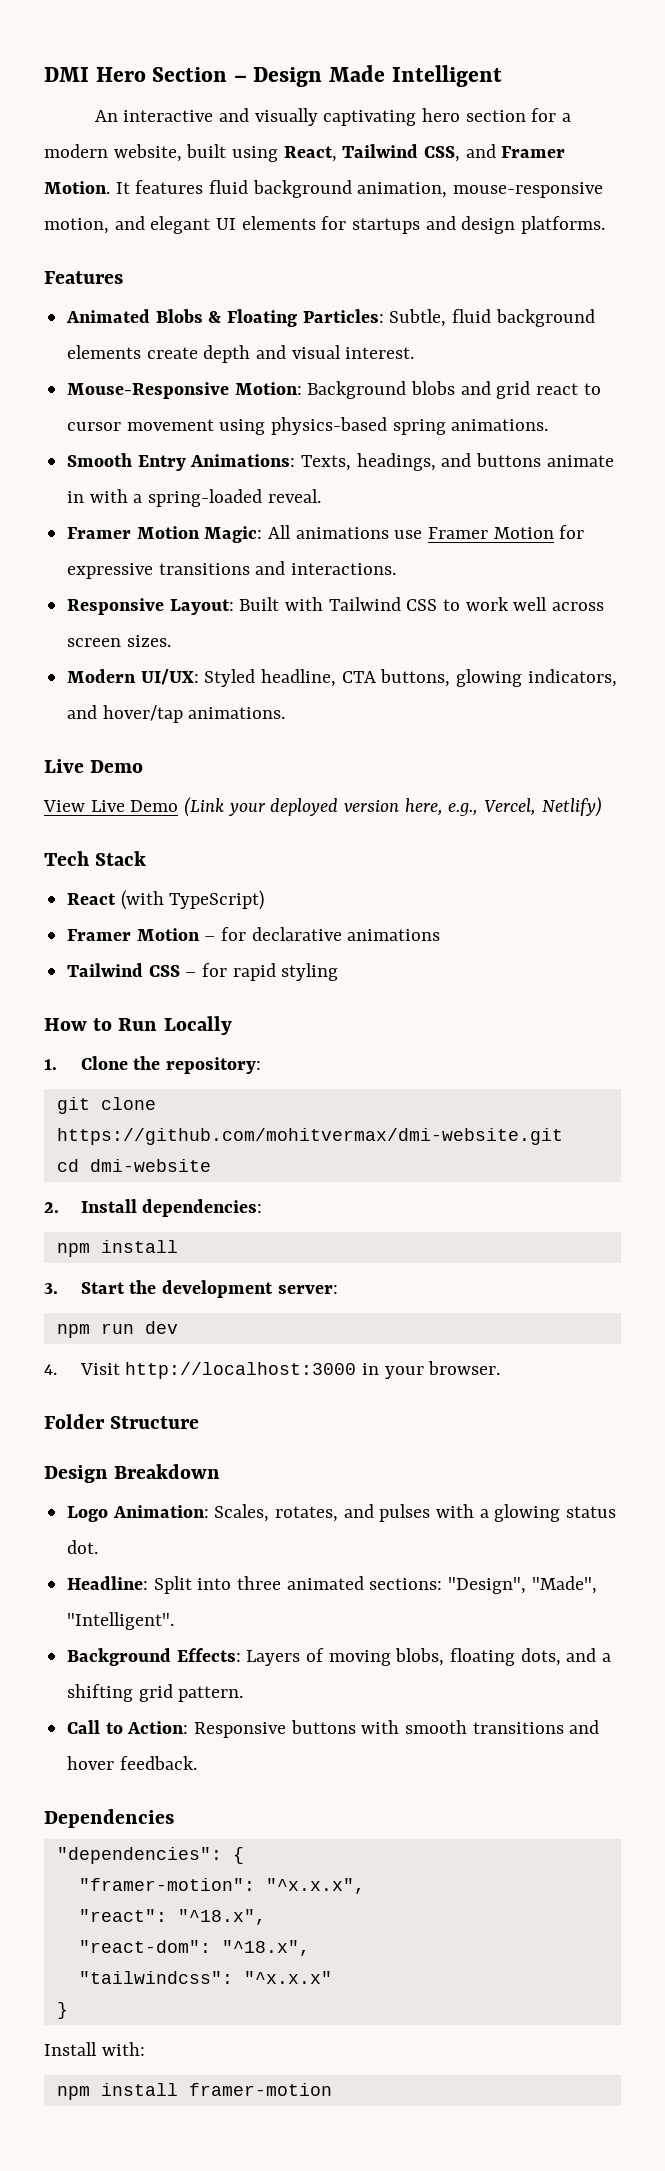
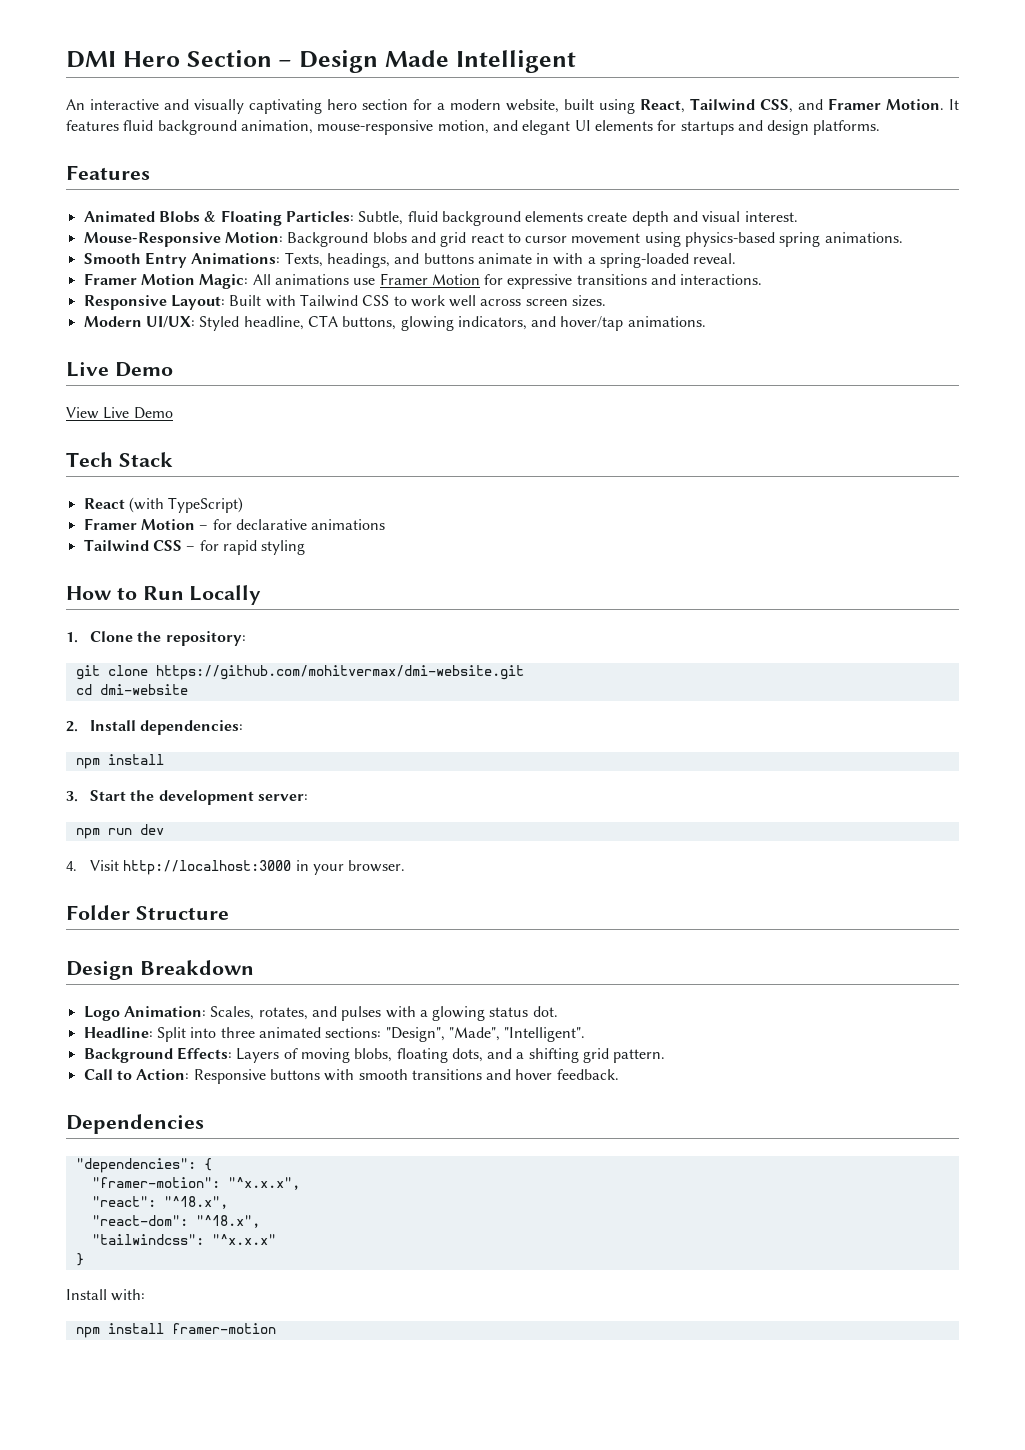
- View Live Demo (Link your deployed version here, e.g., Vercel, Netlify)
+ View Live Demo

